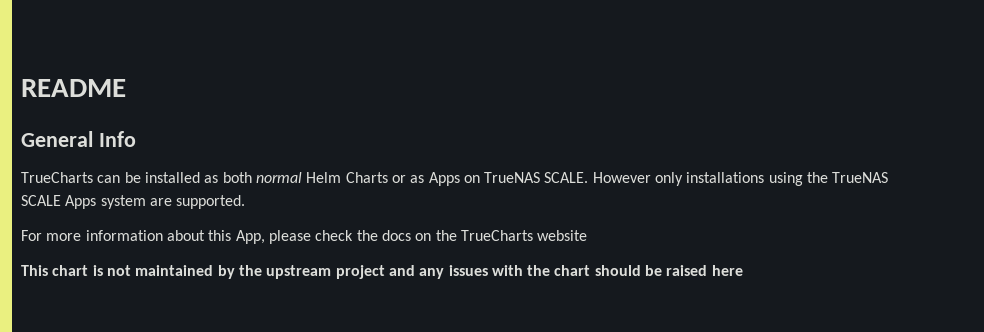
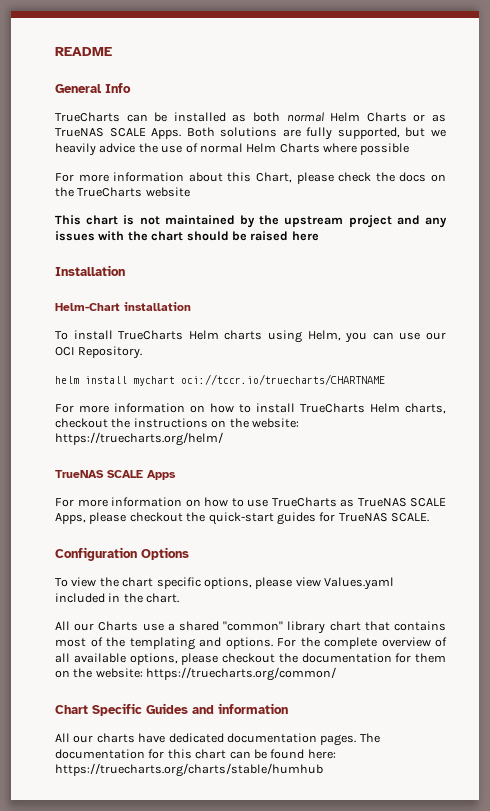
- TrueCharts can be installed as both normal Helm Charts or as Apps on TrueNAS SCALE. However only installations using the TrueNAS SCALE Apps system are supported.
+ TrueCharts can be installed as both normal Helm Charts or as TrueNAS SCALE Apps. Both solutions are fully supported, but we heavily advice the use of normal Helm Charts where possible
- For more information about this App, please check the docs on the TrueCharts website
+ For more information about this Chart, please check the docs on the TrueCharts website
+ Installation
+ Helm-Chart installation
+ To install TrueCharts Helm charts using Helm, you can use our OCI Repository.
+ helm install mychart oci://tccr.io/truecharts/CHARTNAME
+ For more information on how to install TrueCharts Helm charts, checkout the instructions on the website: https://truecharts.org/helm/
+ TrueNAS SCALE Apps
+ For more information on how to use TrueCharts as TrueNAS SCALE Apps, please checkout the quick-start guides for TrueNAS SCALE.
+ Configuration Options
+ To view the chart specific options, please view Values.yaml included in the chart.
+ All our Charts use a shared "common" library chart that contains most of the templating and options. For the complete overview of all available options, please checkout the documentation for them on the website: https://truecharts.org/common/
+ Chart Specific Guides and information
+ All our charts have dedicated documentation pages. The documentation for this chart can be found here: https://truecharts.org/charts/stable/humhub

